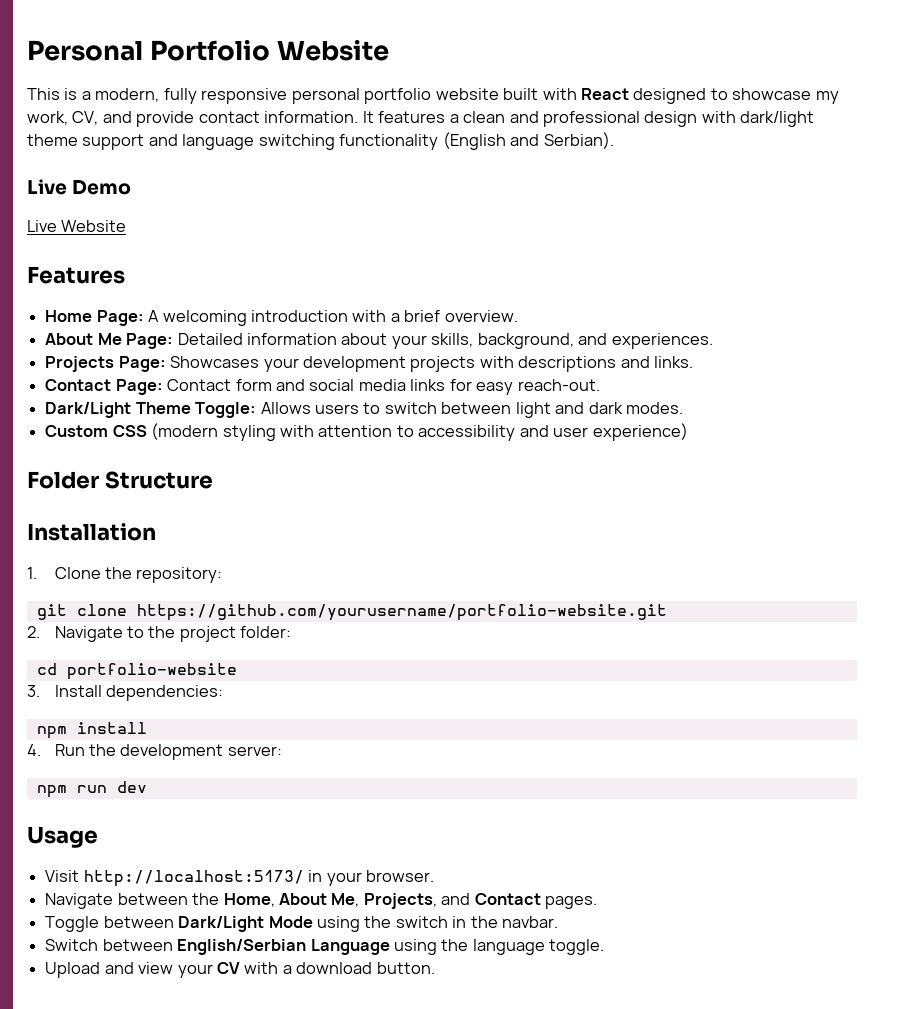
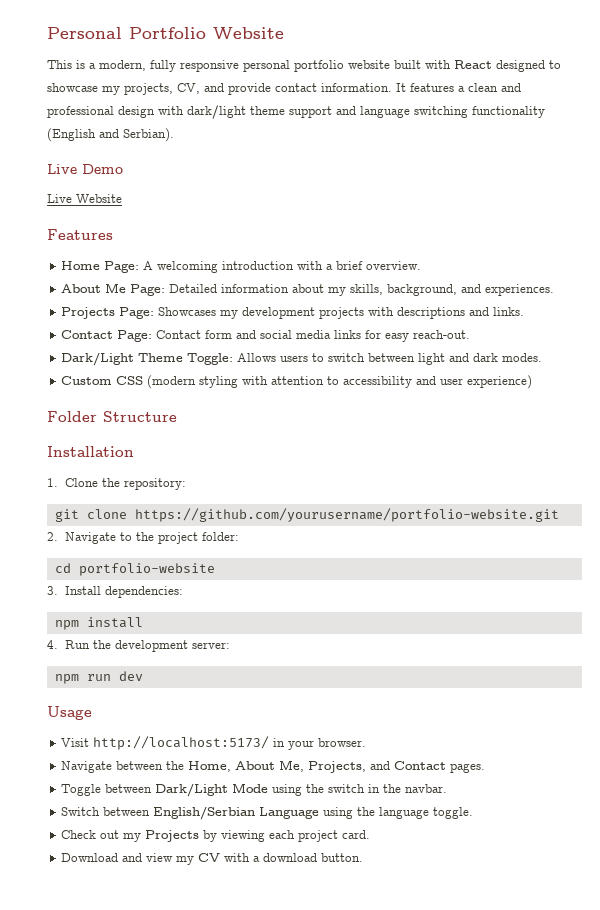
- This is a modern, fully responsive personal portfolio website built with React designed to showcase my work, CV, and provide contact information.
+ This is a modern, fully responsive personal portfolio website built with React designed to showcase my projects, CV, and provide contact information.
- About Me Page: Detailed information about your skills, background, and experiences.
+ About Me Page: Detailed information about my skills, background, and experiences.
- Projects Page: Showcases your development projects with descriptions and links.
+ Projects Page: Showcases my development projects with descriptions and links.
- Upload and view your CV with a download button.
+ Check out my Projects by viewing each project card.
+ Download and view my CV with a download button.

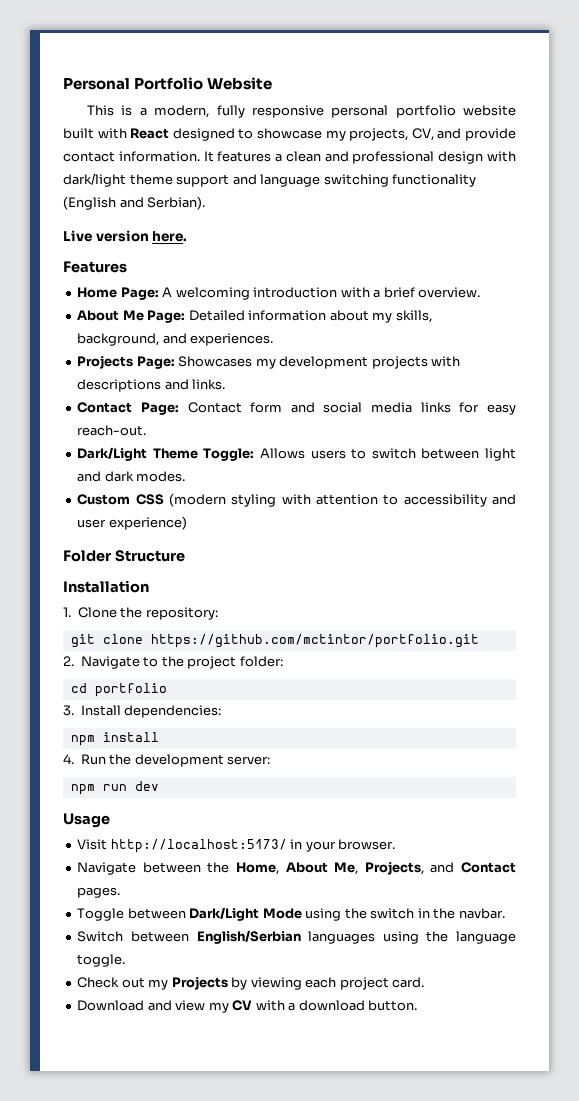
- Live Demo
- Live Website
+ Live version here.
- git clone https://github.com/yourusername/portfolio-website.git
+ git clone https://github.com/mctintor/portfolio.git
- cd portfolio-website
+ cd portfolio
- Switch between English/Serbian Language using the language toggle.
+ Switch between English/Serbian languages using the language toggle.

